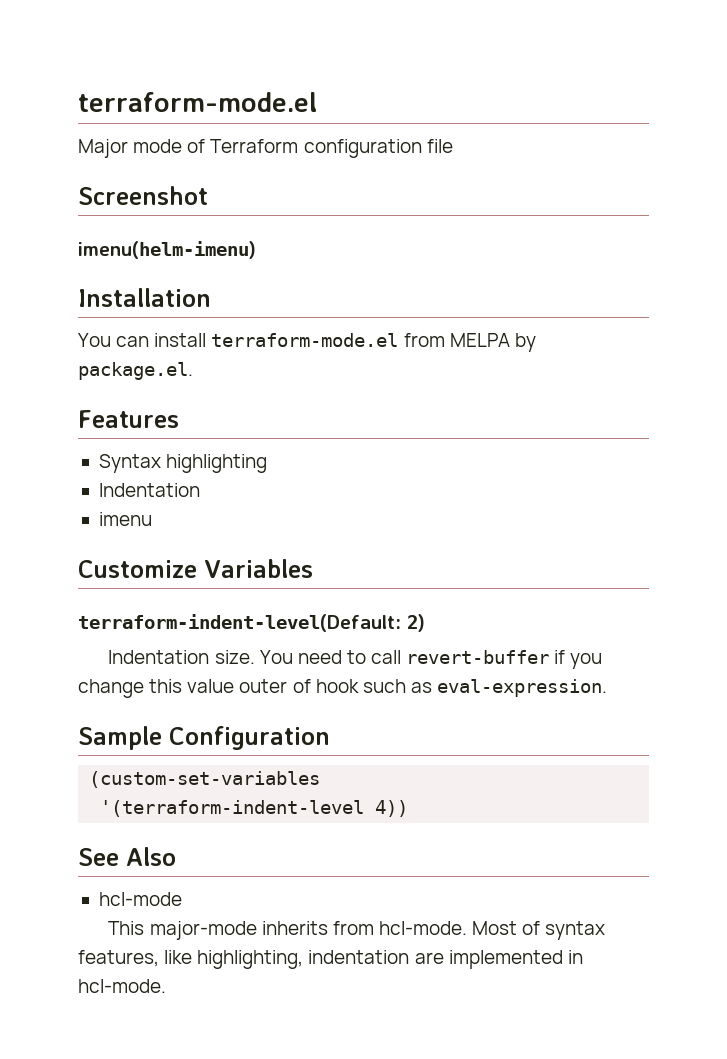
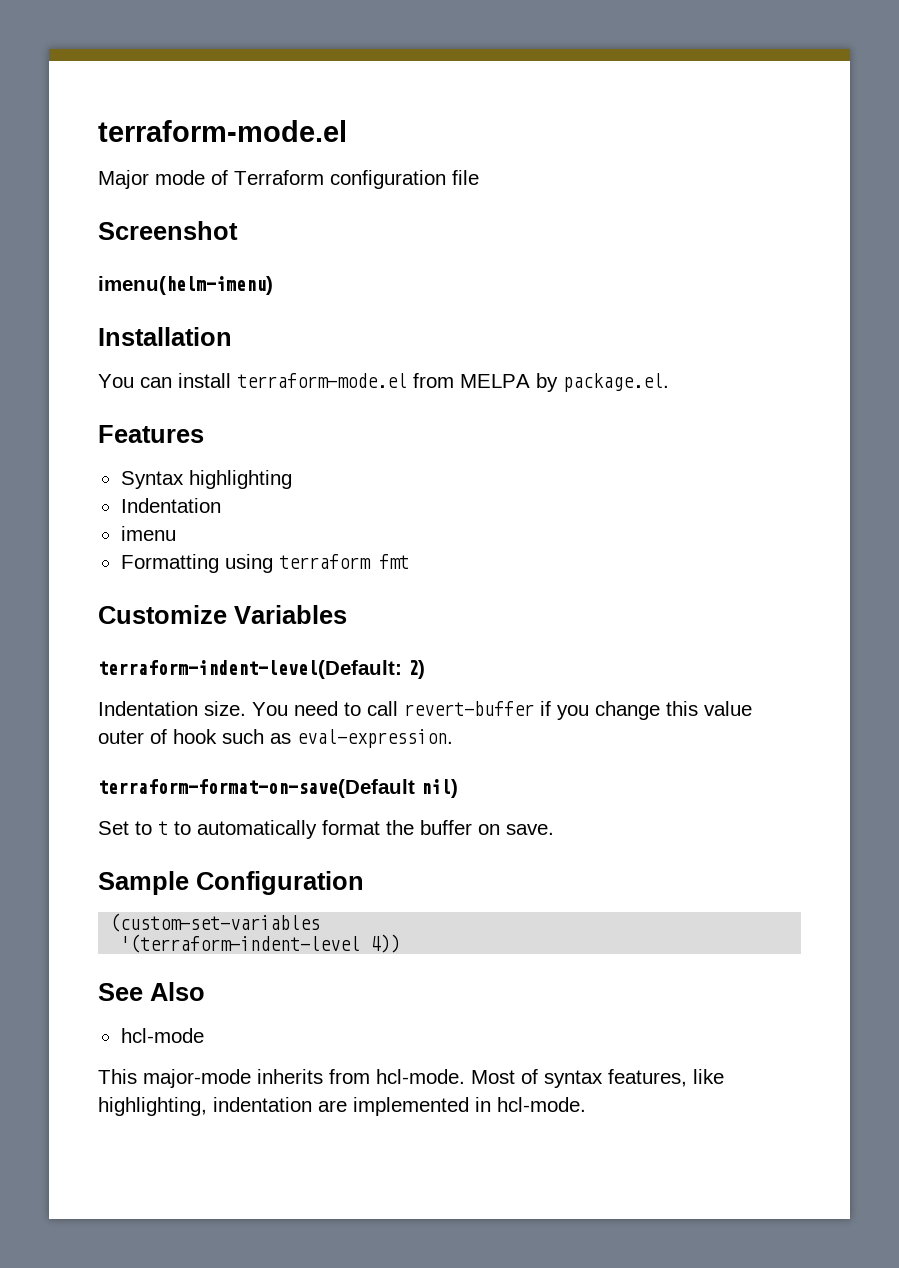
+ Formatting using terraform fmt
+ terraform-format-on-save(Default nil)
+ Set to t to automatically format the buffer on save.

